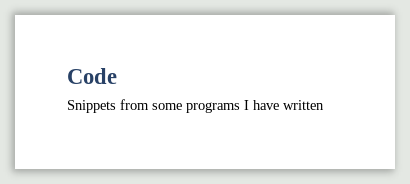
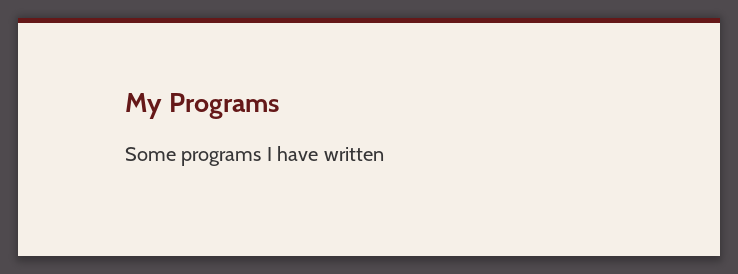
- Code
- Snippets from some programs I have written
+ My Programs
+ Some programs I have written

